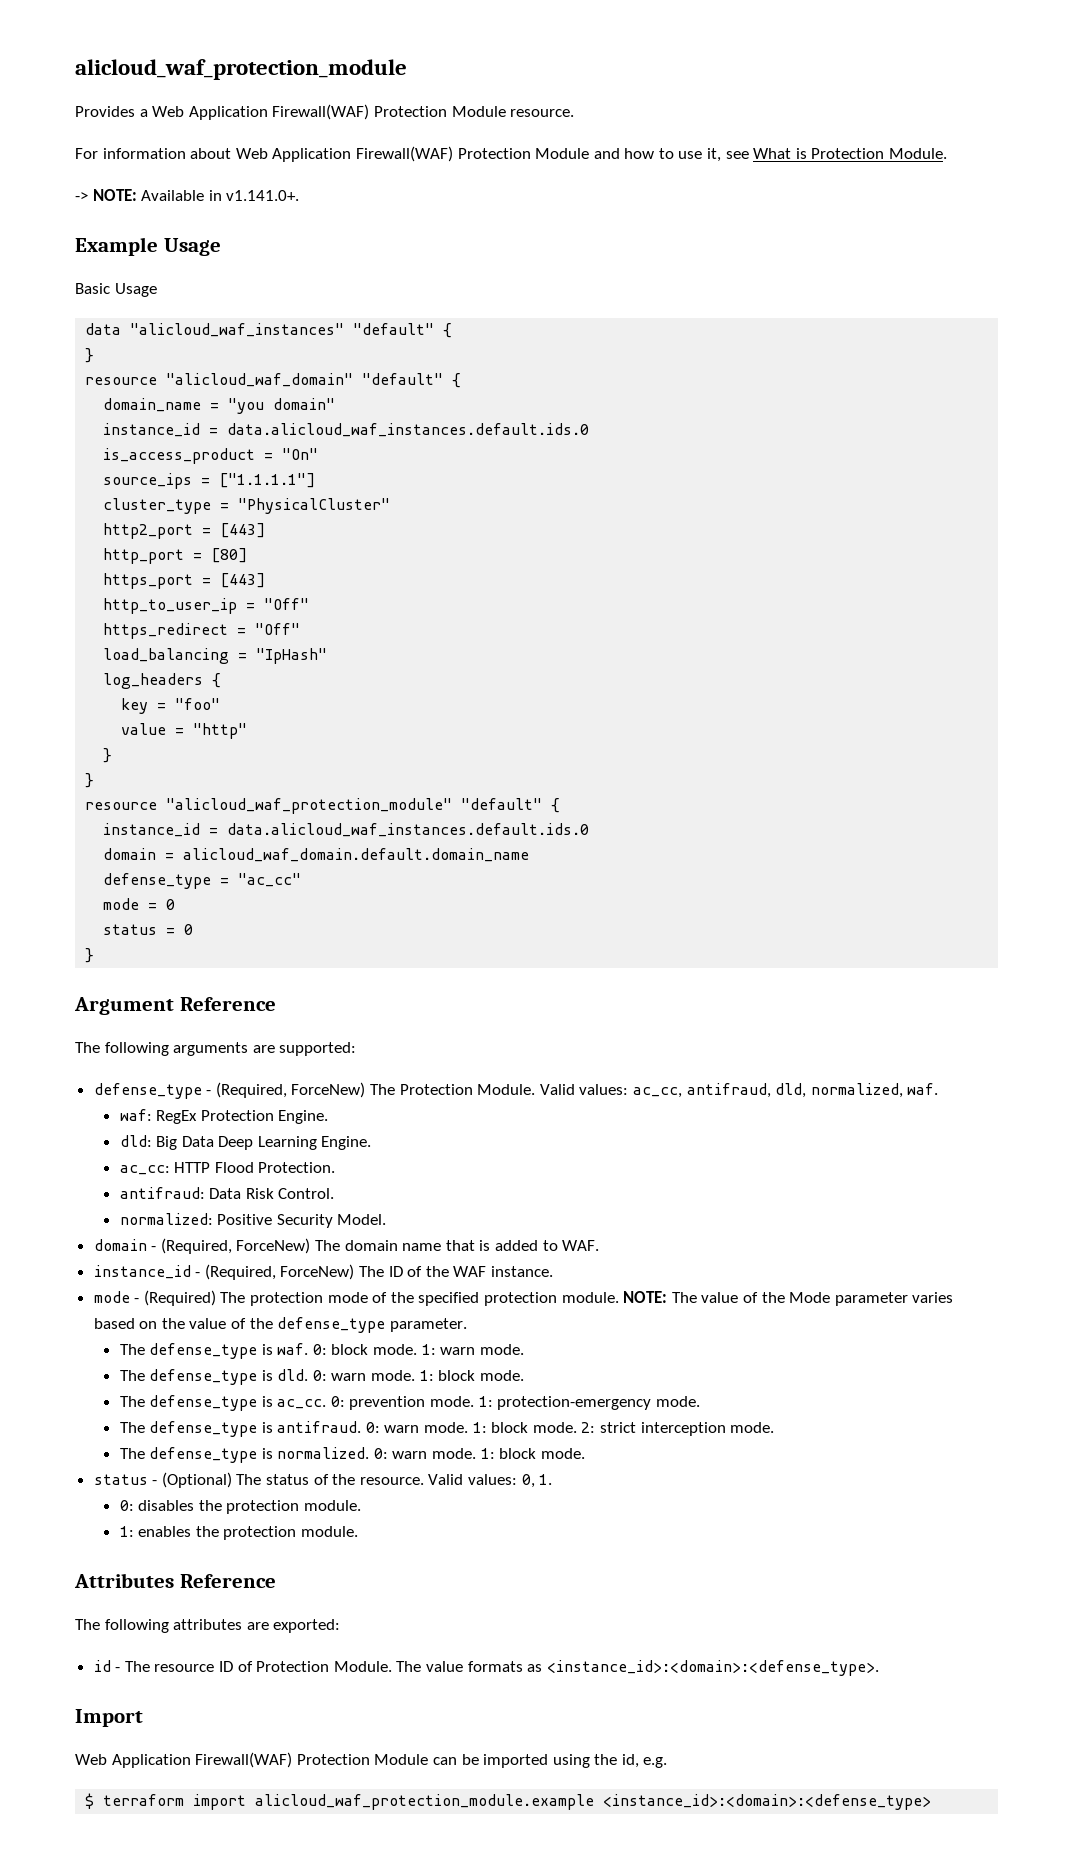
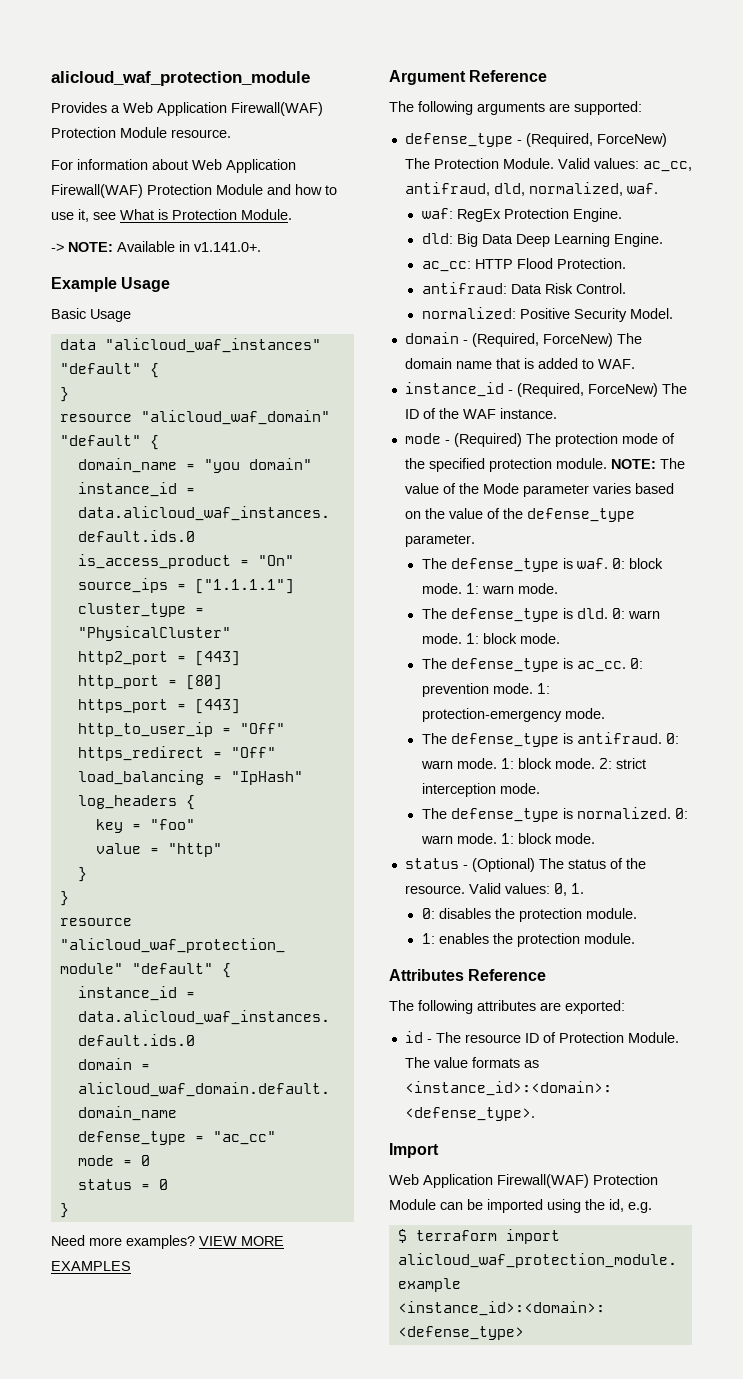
+ Need more examples? VIEW MORE EXAMPLES

